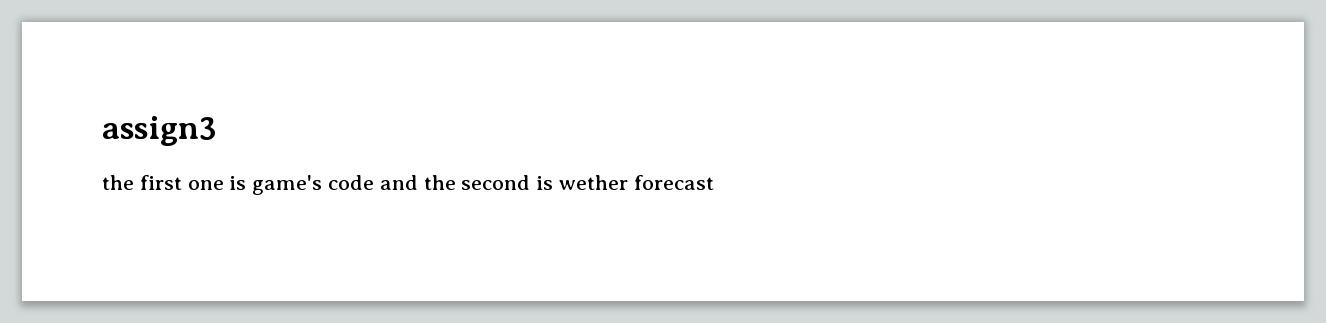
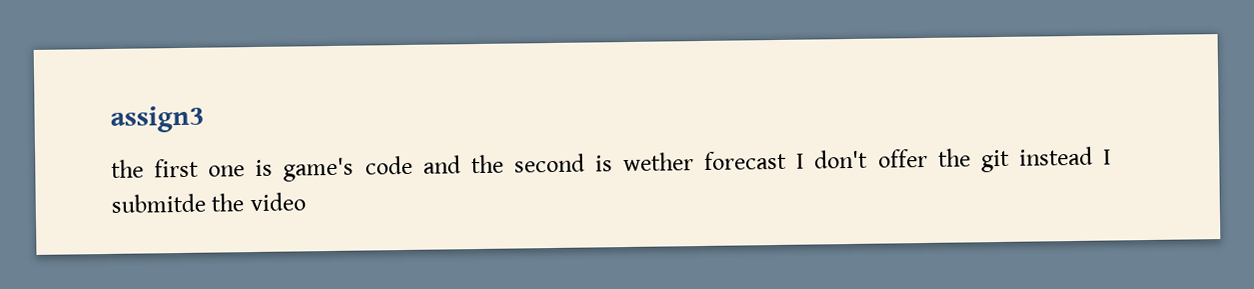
- the first one is game's code and the second is wether forecast
+ the first one is game's code and the second is wether forecast I don't offer the git instead I submitde the video

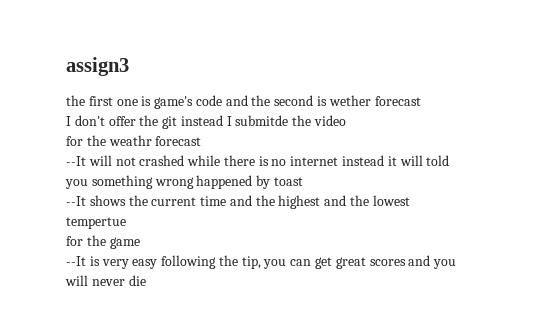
- the first one is game's code and the second is wether forecast I don't offer the git instead I submitde the video
+ the first one is game's code and the second is wether forecast
+ I don't offer the git instead I submitde the video
+ for the weathr forecast
+ --It will not crashed while there is no internet instead it will told you something wrong happened by toast
+ --It shows the current time and the highest and the lowest tempertue
+ for the game
+ --It is very easy following the tip, you can get great scores and you will never die

